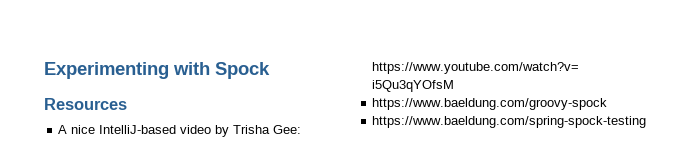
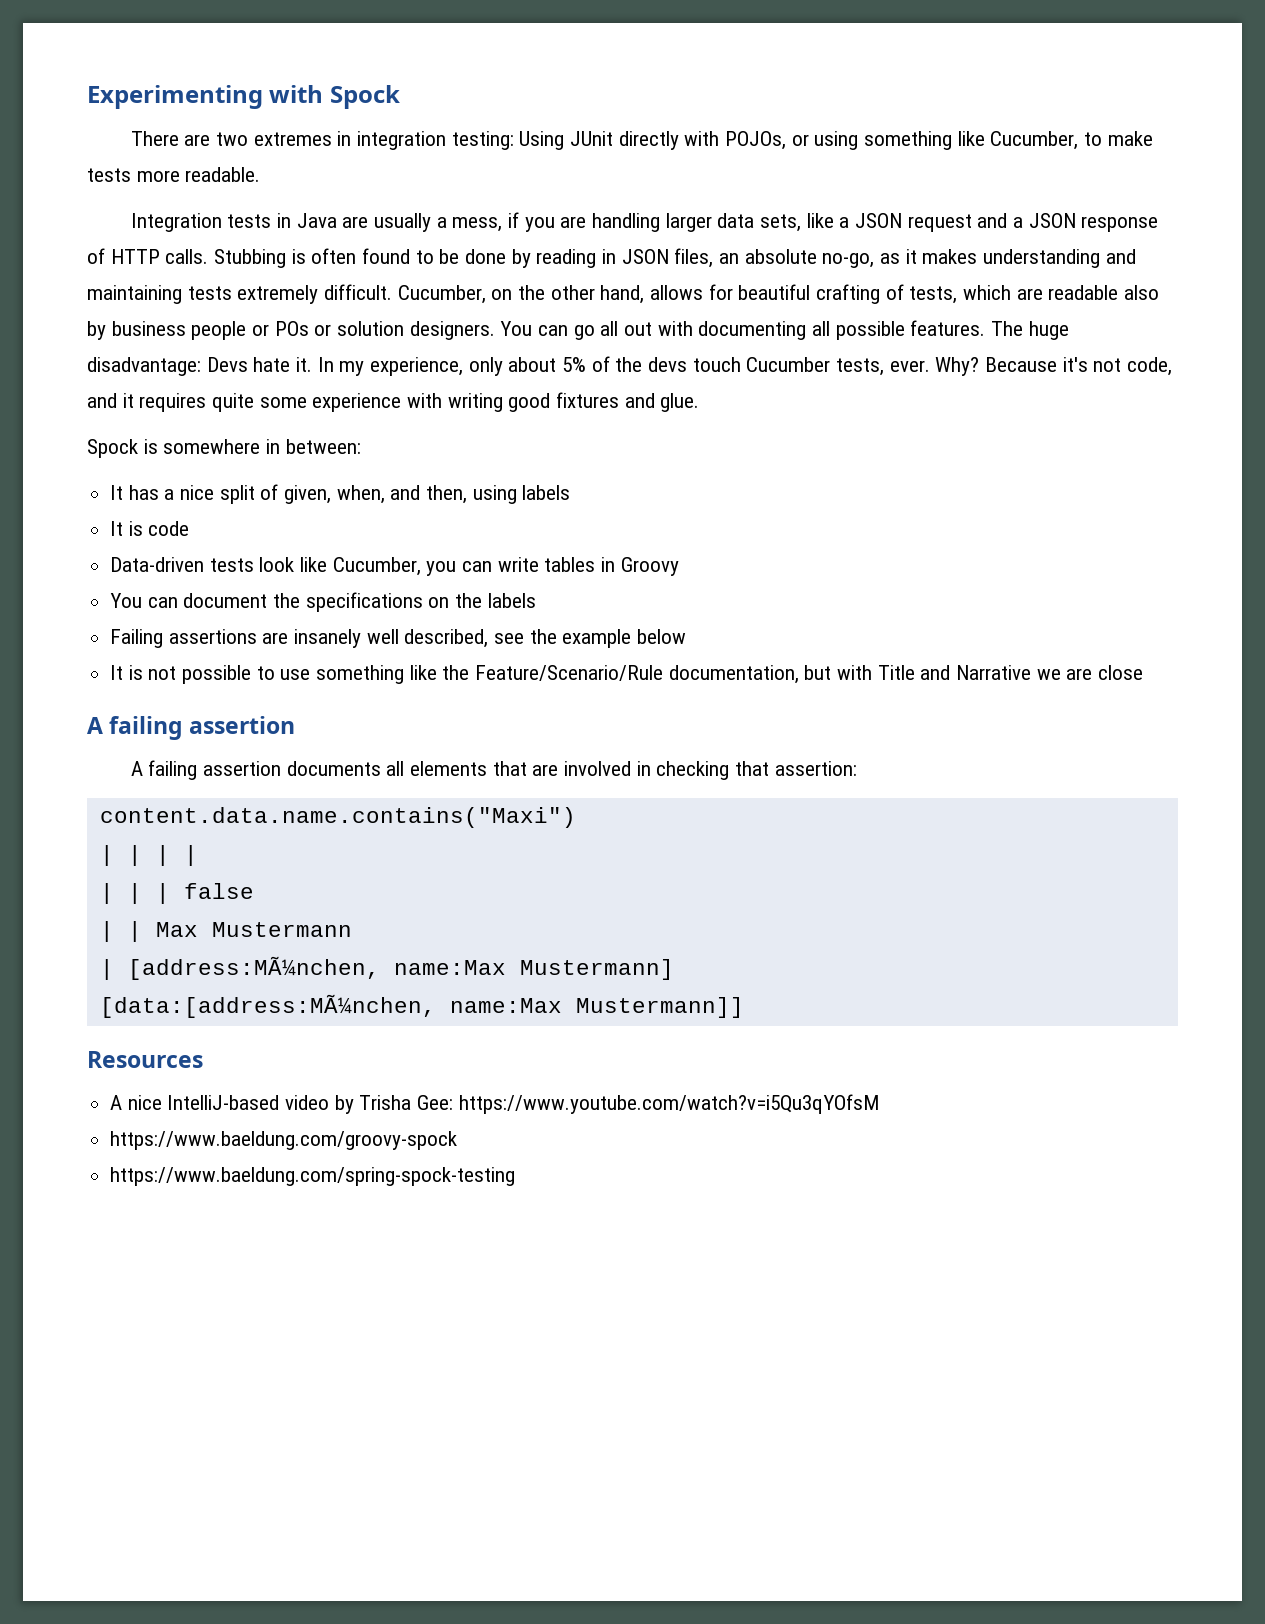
+ There are two extremes in integration testing: Using JUnit directly with POJOs, or using something like Cucumber, to make tests more readable.
+ Integration tests in Java are usually a mess, if you are handling larger data sets, like a JSON request and a JSON response of HTTP calls. Stubbing is often found to be done by reading in JSON files, an absolute no-go, as it makes understanding and maintaining tests extremely difficult. Cucumber, on the other hand, allows for beautiful crafting of tests, which are readable also by business people or POs or solution designers. You can go all out with documenting all possible features. The huge disadvantage: Devs hate it. In my experience, only about 5% of the devs touch Cucumber tests, ever. Why? Because it's not code, and it requires quite some experience with writing good fixtures and glue.
+ Spock is somewhere in between:
+ It has a nice split of given, when, and then, using labels
+ It is code
+ Data-driven tests look like Cucumber, you can write tables in Groovy
+ You can document the specifications on the labels
+ Failing assertions are insanely well described, see the example below
+ It is not possible to use something like the Feature/Scenario/Rule documentation, but with Title and Narrative we are close
+ A failing assertion
+ A failing assertion documents all elements that are involved in checking that assertion:
+ content.data.name.contains("Maxi")
+ | | | |
+ | | | false
+ | | Max Mustermann
+ | [address:MÃ¼nchen, name:Max Mustermann]
+ [data:[address:MÃ¼nchen, name:Max Mustermann]]

